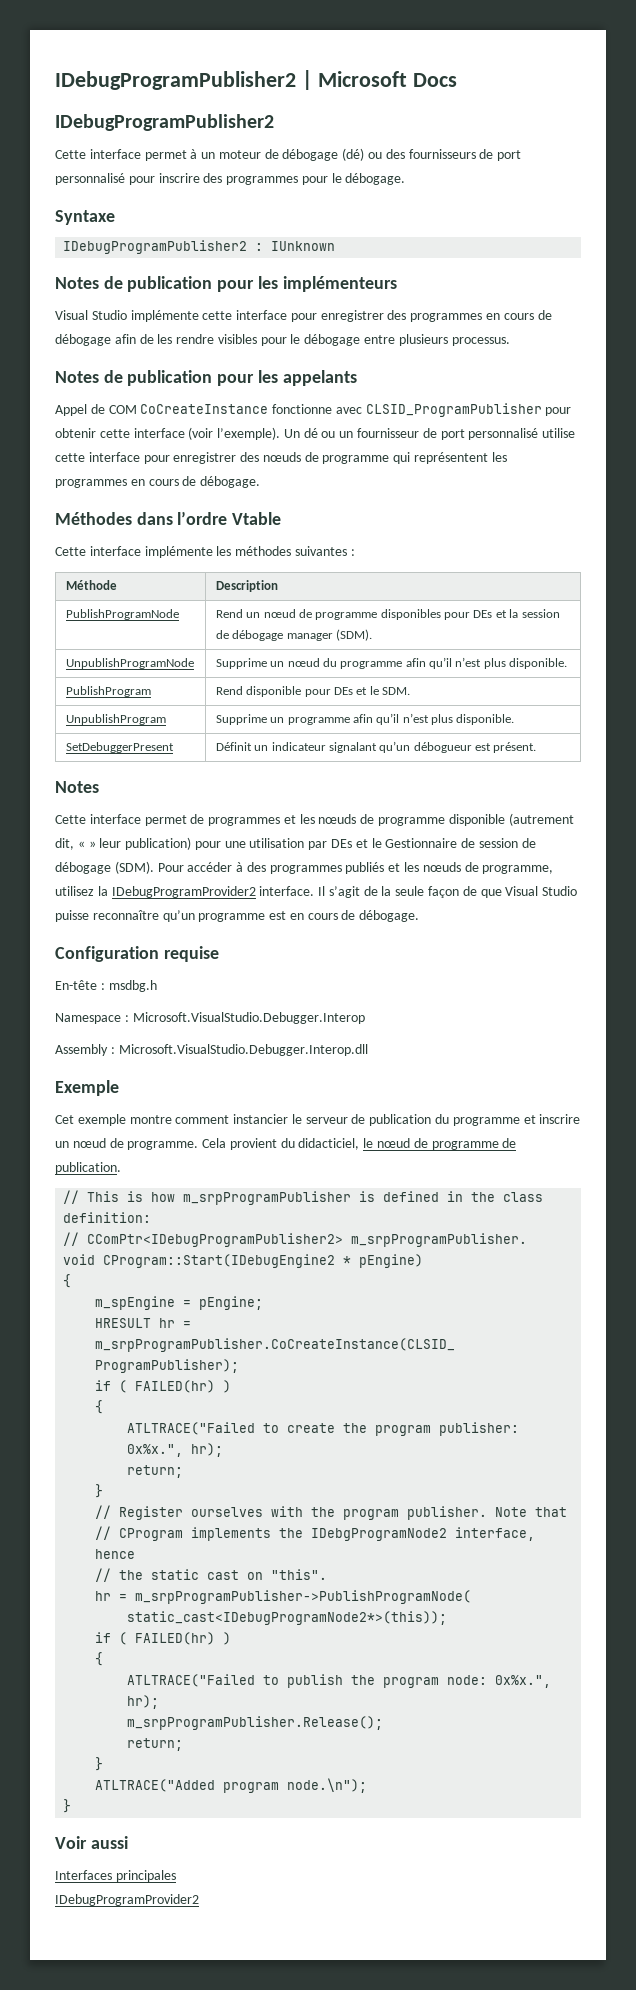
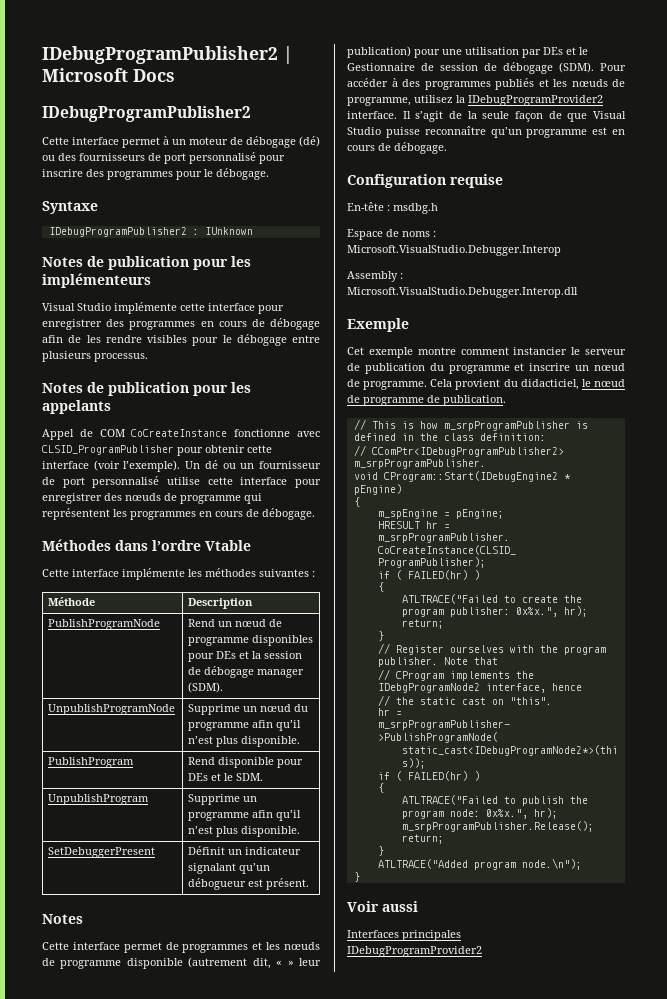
- Namespace : Microsoft.VisualStudio.Debugger.Interop
+ Espace de noms : Microsoft.VisualStudio.Debugger.Interop

